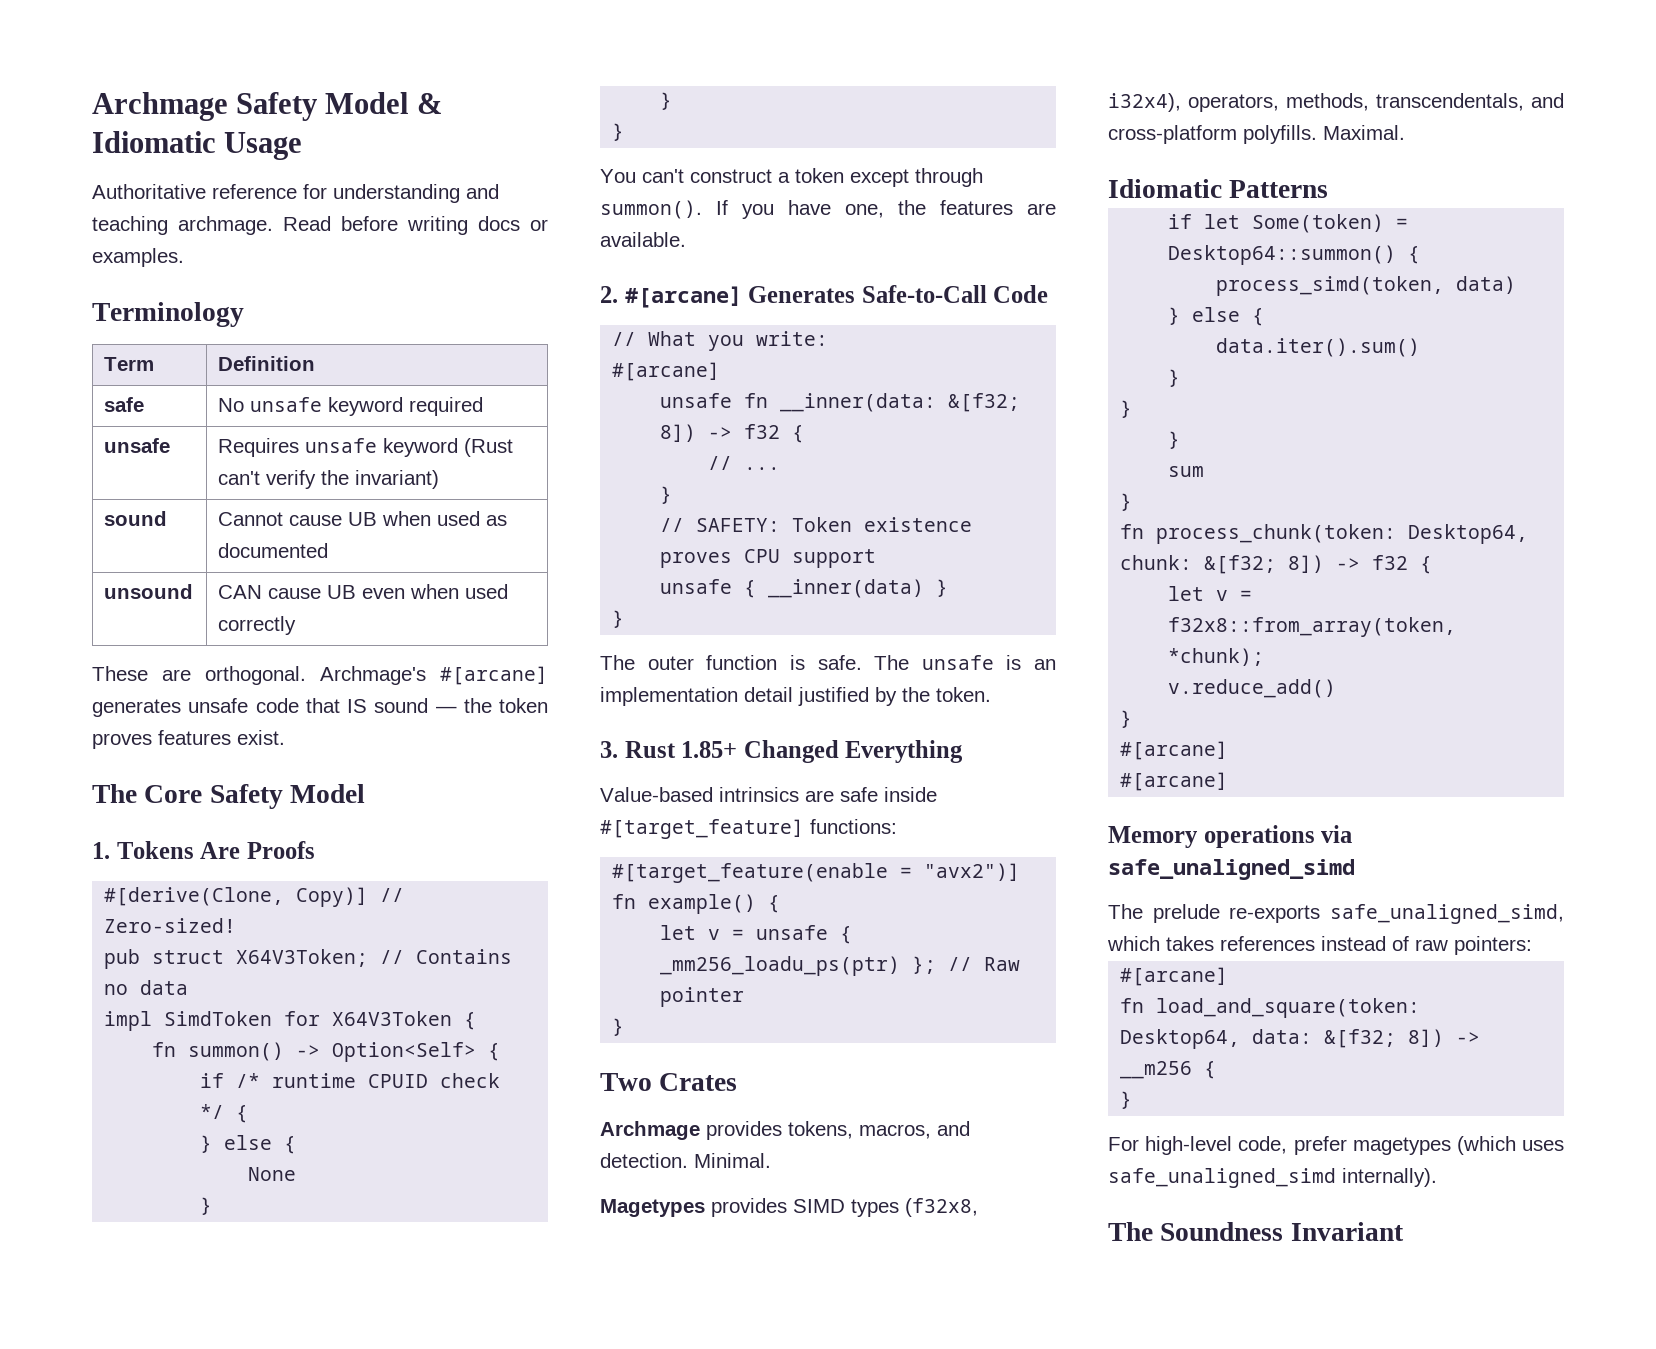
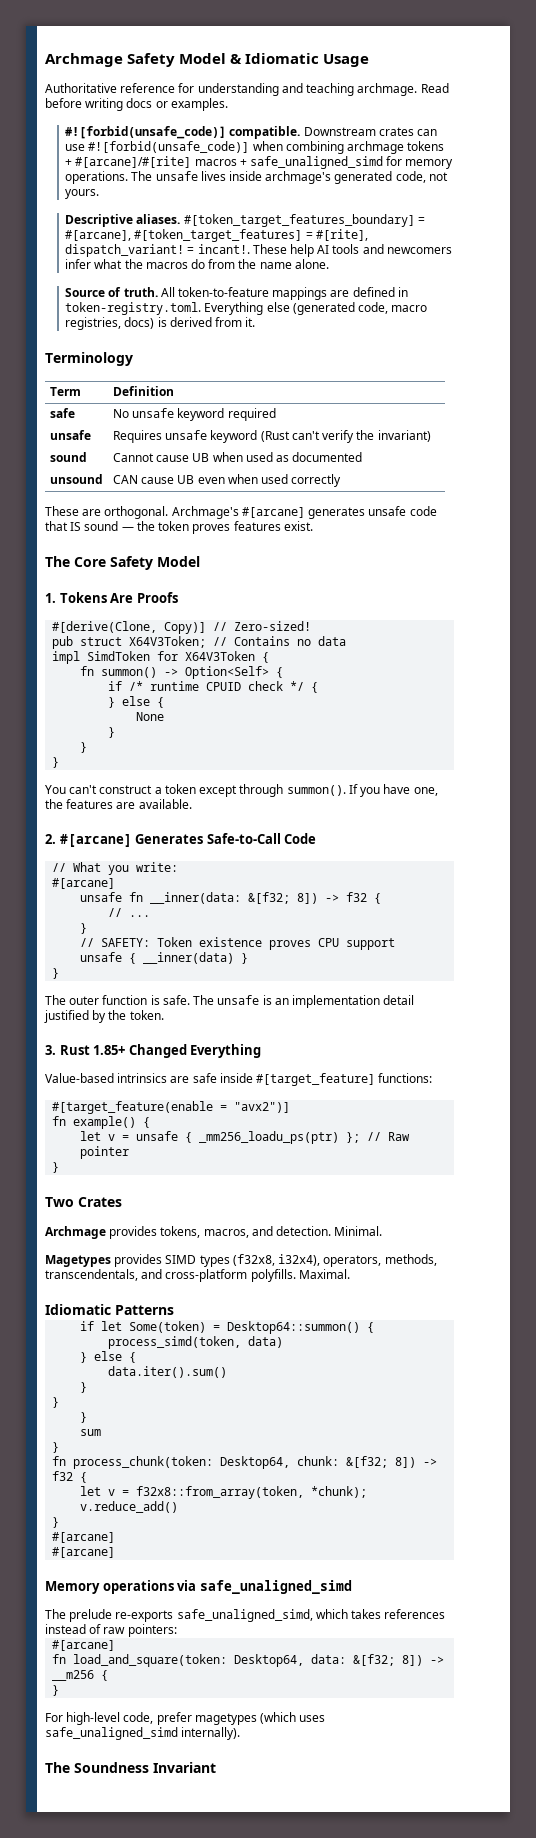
+ #![forbid(unsafe_code)] compatible. Downstream crates can use #![forbid(unsafe_code)] when combining archmage tokens + #[arcane]/#[rite] macros + safe_unaligned_simd for memory operations. The unsafe lives inside archmage's generated code, not yours.
+ Descriptive aliases. #[token_target_features_boundary] = #[arcane], #[token_target_features] = #[rite], dispatch_variant! = incant!. These help AI tools and newcomers infer what the macros do from the name alone.
+ Source of truth. All token-to-feature mappings are defined in token-registry.toml. Everything else (generated code, macro registries, docs) is derived from it.

